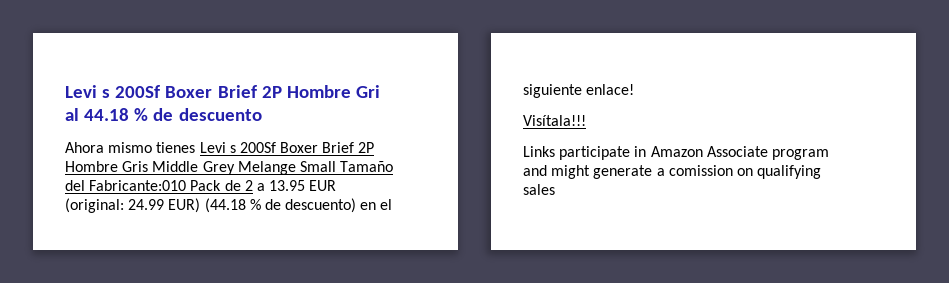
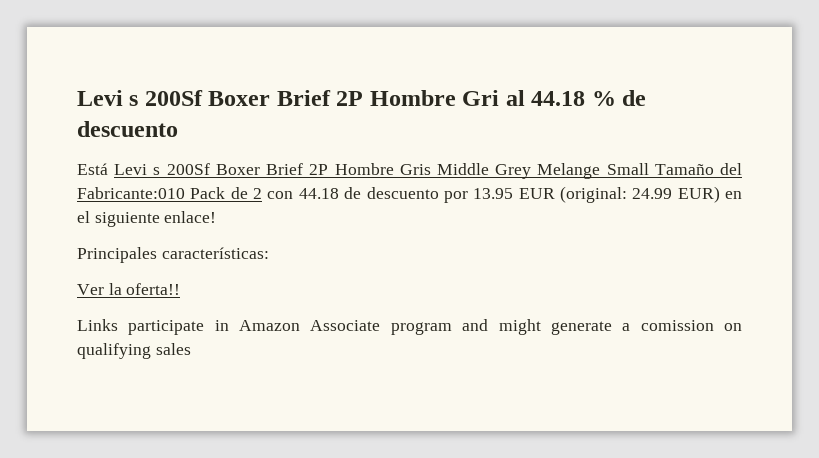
- Ahora mismo tienes Levi s 200Sf Boxer Brief 2P Hombre Gris Middle Grey Melange Small Tamaño del Fabricante:010 Pack de 2 a 13.95 EUR (original: 24.99 EUR) (44.18 % de descuento) en el siguiente enlace!
+ Está Levi s 200Sf Boxer Brief 2P Hombre Gris Middle Grey Melange Small Tamaño del Fabricante:010 Pack de 2 con 44.18 de descuento por 13.95 EUR (original: 24.99 EUR) en el siguiente enlace!
- Visítala!!!
+ Principales características:
+ Ver la oferta!!

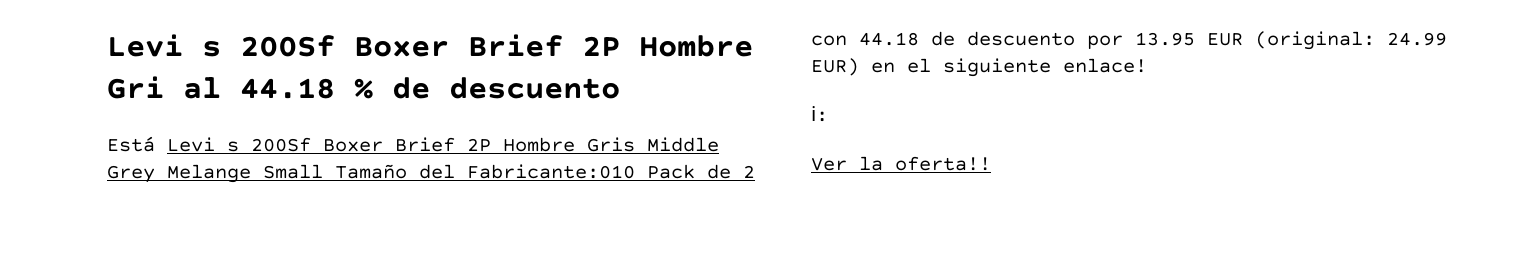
- Principales características:
+ ℹ:
- Links participate in Amazon Associate program and might generate a comission on qualifying sales

